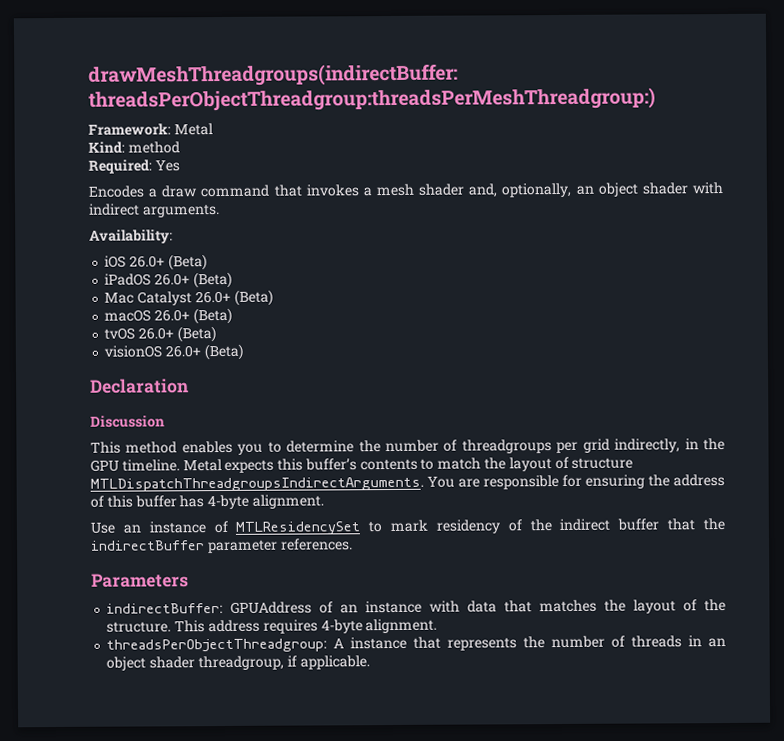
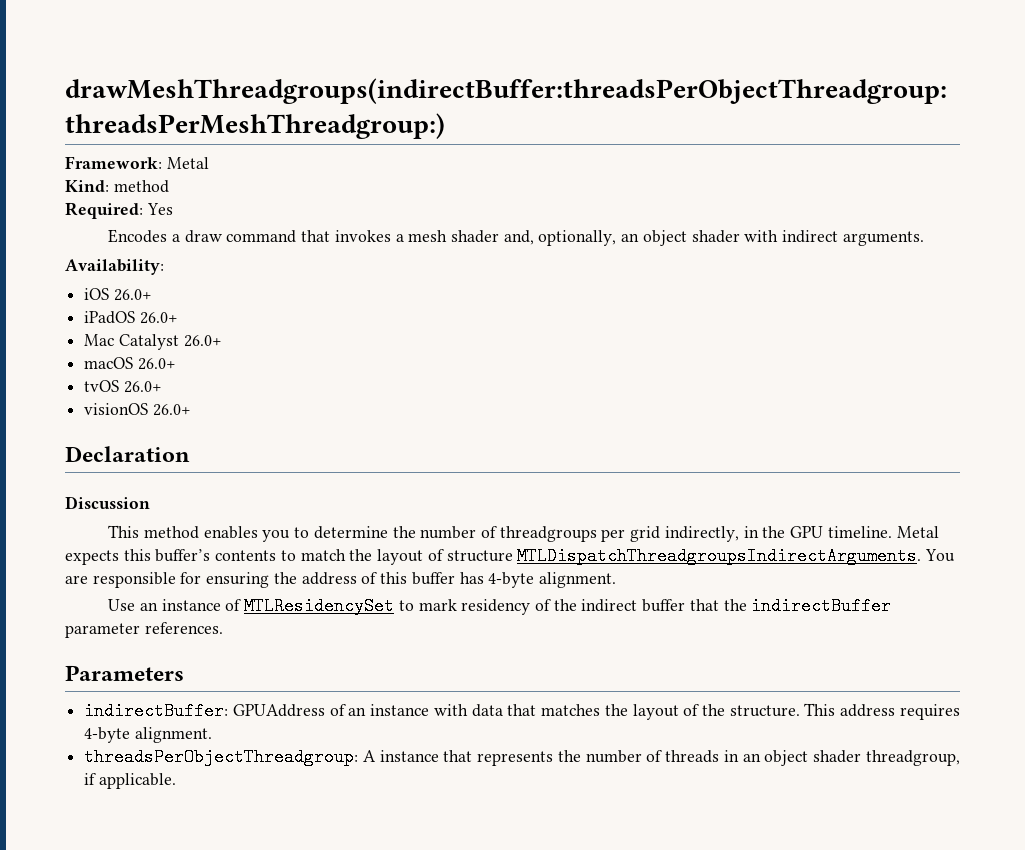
- iOS 26.0+ (Beta)
+ iOS 26.0+
- iPadOS 26.0+ (Beta)
+ iPadOS 26.0+
- Mac Catalyst 26.0+ (Beta)
+ Mac Catalyst 26.0+
- macOS 26.0+ (Beta)
+ macOS 26.0+
- tvOS 26.0+ (Beta)
+ tvOS 26.0+
- visionOS 26.0+ (Beta)
+ visionOS 26.0+

